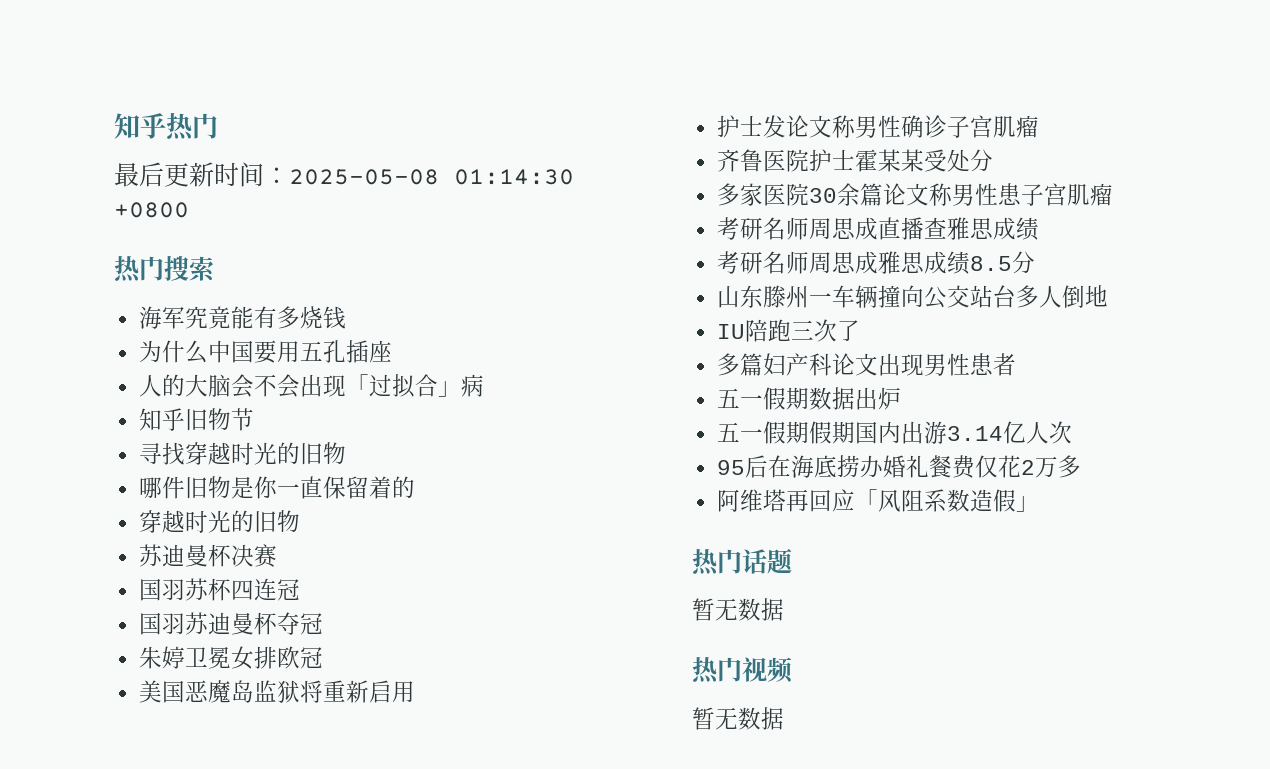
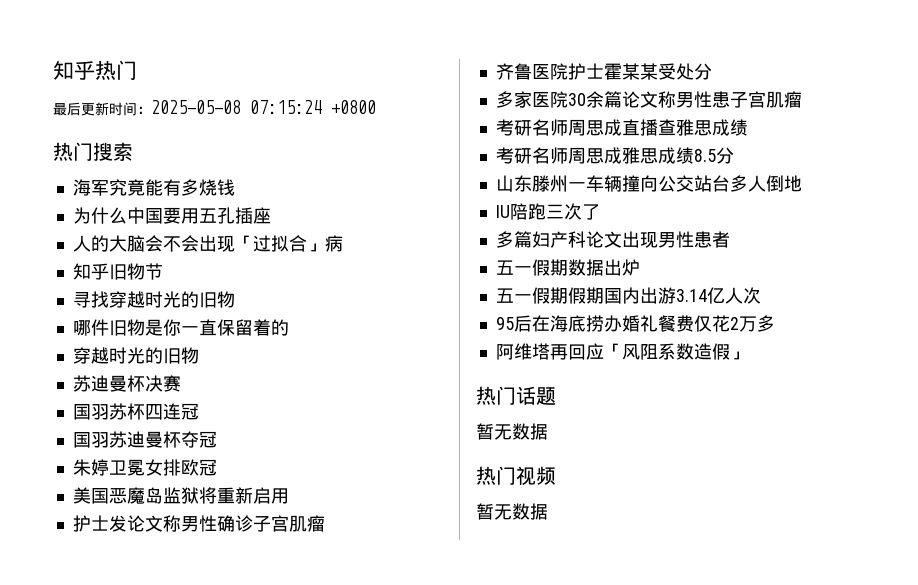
- 最后更新时间：2025-05-08 01:14:30 +0800
+ 最后更新时间：2025-05-08 07:15:24 +0800

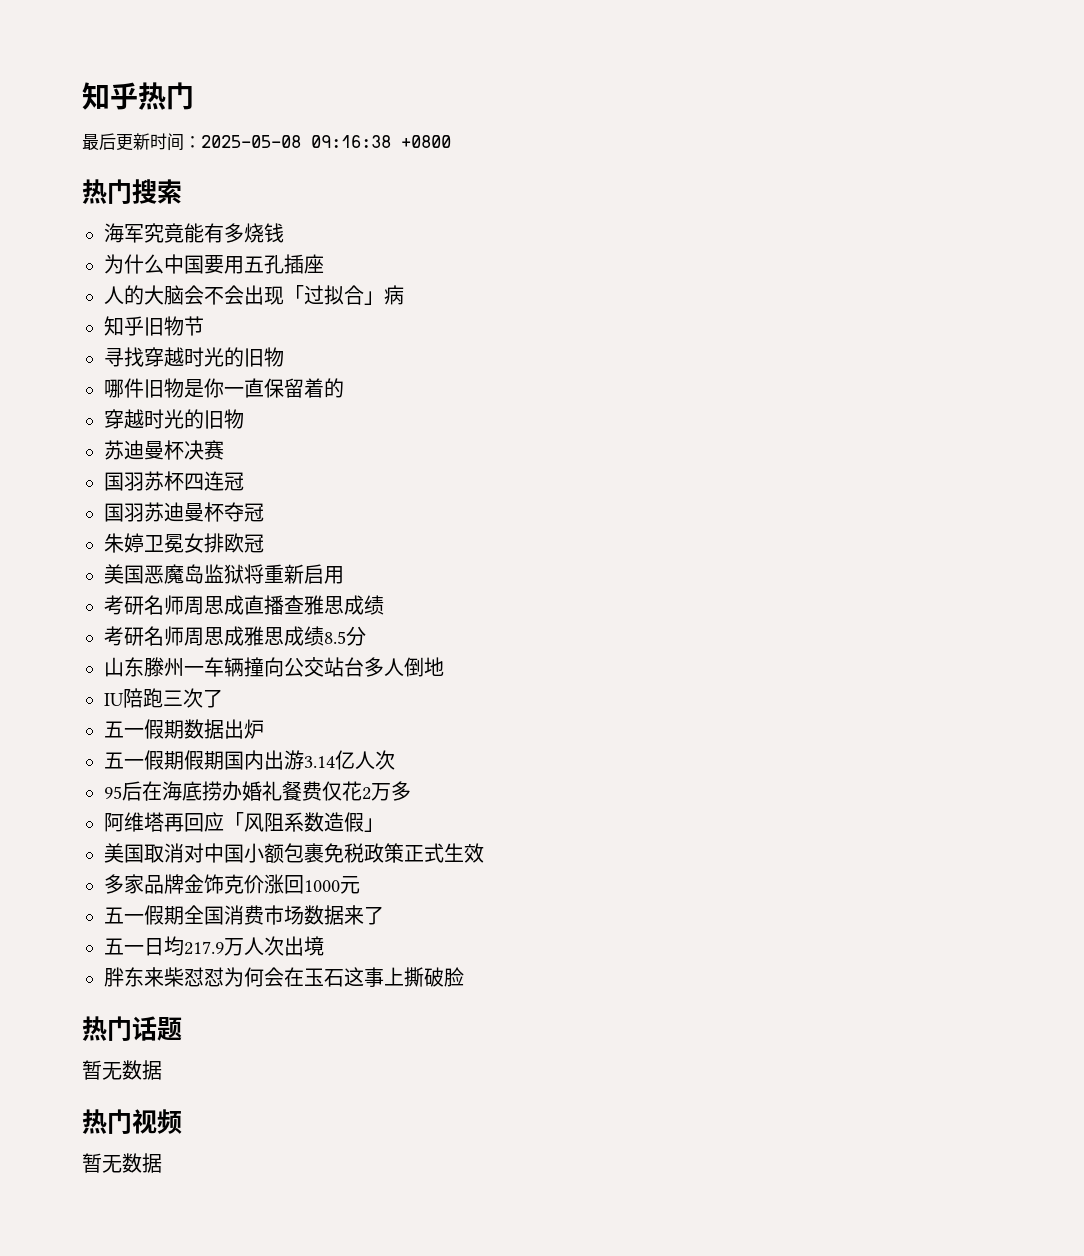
- 最后更新时间：2025-05-08 07:15:24 +0800
+ 最后更新时间：2025-05-08 09:16:38 +0800
- 护士发论文称男性确诊子宫肌瘤
- 齐鲁医院护士霍某某受处分
- 多家医院30余篇论文称男性患子宫肌瘤
- 多篇妇产科论文出现男性患者
+ 美国取消对中国小额包裹免税政策正式生效
+ 多家品牌金饰克价涨回1000元
+ 五一假期全国消费市场数据来了
+ 五一日均217.9万人次出境
+ 胖东来柴怼怼为何会在玉石这事上撕破脸

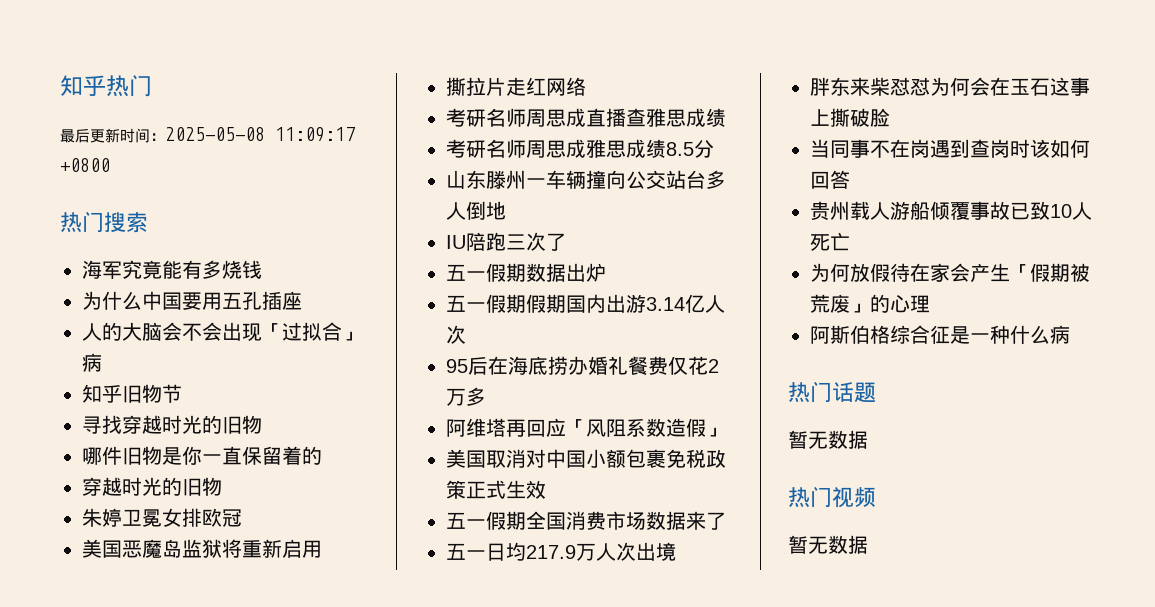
- 最后更新时间：2025-05-08 09:16:38 +0800
+ 最后更新时间：2025-05-08 11:09:17 +0800
- 苏迪曼杯决赛
- 国羽苏杯四连冠
- 国羽苏迪曼杯夺冠
+ 撕拉片走红网络
- 多家品牌金饰克价涨回1000元
+ 当同事不在岗遇到查岗时该如何回答
+ 贵州载人游船倾覆事故已致10人死亡
+ 为何放假待在家会产生「假期被荒废」的心理
+ 阿斯伯格综合征是一种什么病

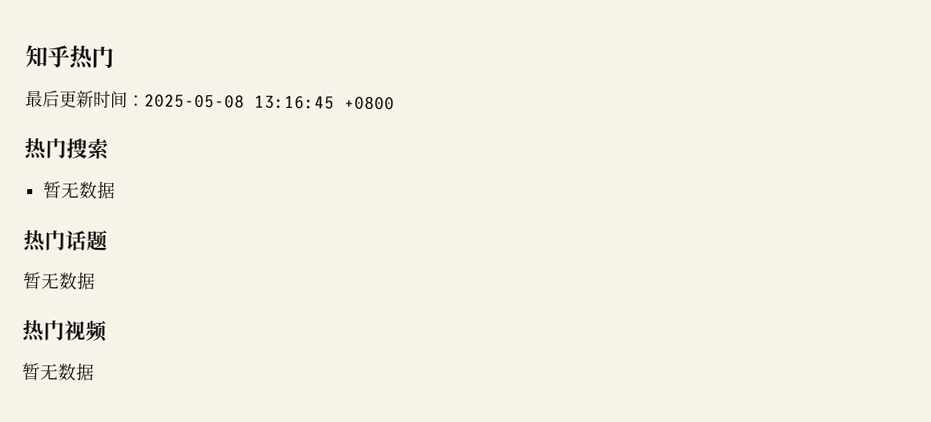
- 最后更新时间：2025-05-08 11:09:17 +0800
+ 最后更新时间：2025-05-08 13:16:45 +0800
  热门搜索
- 海军究竟能有多烧钱
- 为什么中国要用五孔插座
- 人的大脑会不会出现「过拟合」病
- 知乎旧物节
- 寻找穿越时光的旧物
- 哪件旧物是你一直保留着的
- 穿越时光的旧物
- 朱婷卫冕女排欧冠
- 美国恶魔岛监狱将重新启用
- 撕拉片走红网络
- 考研名师周思成直播查雅思成绩
- 考研名师周思成雅思成绩8.5分
- 山东滕州一车辆撞向公交站台多人倒地
- IU陪跑三次了
- 五一假期数据出炉
- 五一假期假期国内出游3.14亿人次
- 95后在海底捞办婚礼餐费仅花2万多
- 阿维塔再回应「风阻系数造假」
- 美国取消对中国小额包裹免税政策正式生效
- 五一假期全国消费市场数据来了
- 五一日均217.9万人次出境
- 胖东来柴怼怼为何会在玉石这事上撕破脸
- 当同事不在岗遇到查岗时该如何回答
- 贵州载人游船倾覆事故已致10人死亡
- 为何放假待在家会产生「假期被荒废」的心理
- 阿斯伯格综合征是一种什么病
+ 暂无数据

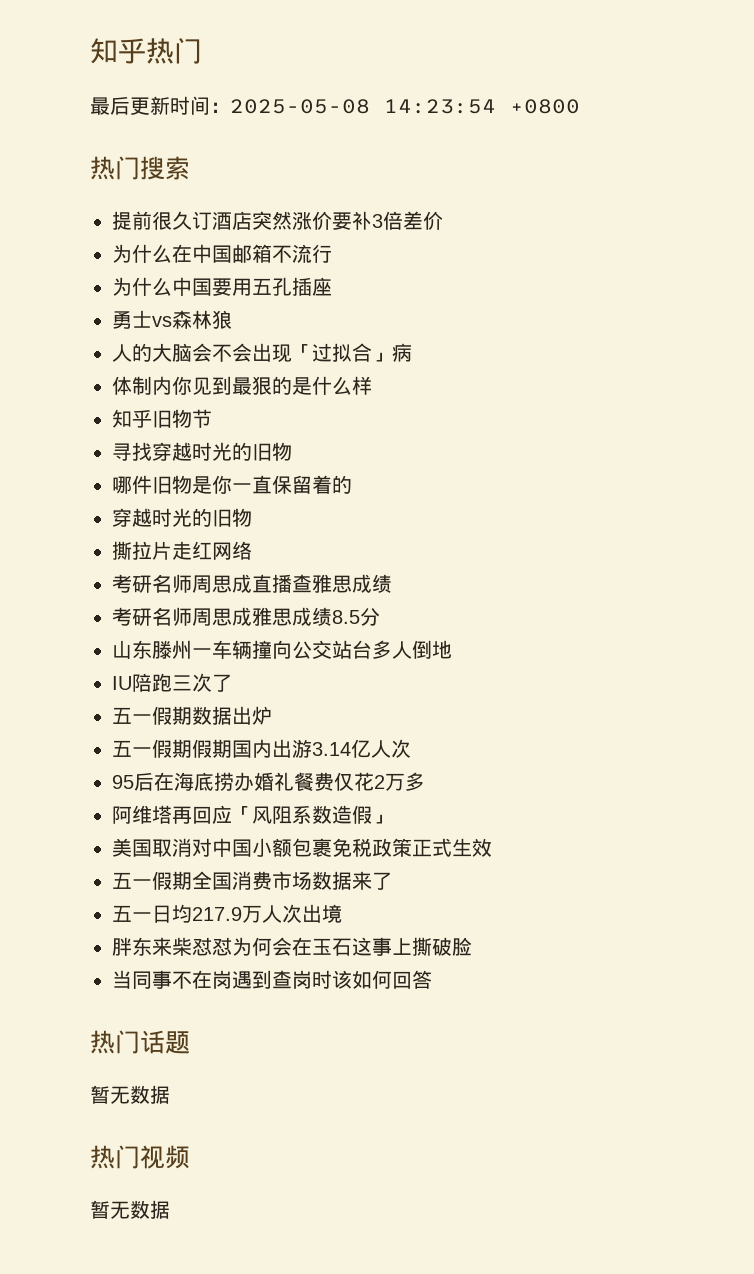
- 最后更新时间：2025-05-08 13:16:45 +0800
+ 最后更新时间：2025-05-08 14:23:54 +0800
  热门搜索
- 暂无数据
+ 提前很久订酒店突然涨价要补3倍差价
+ 为什么在中国邮箱不流行
+ 为什么中国要用五孔插座
+ 勇士vs森林狼
+ 人的大脑会不会出现「过拟合」病
+ 体制内你见到最狠的是什么样
+ 知乎旧物节
+ 寻找穿越时光的旧物
+ 哪件旧物是你一直保留着的
+ 穿越时光的旧物
+ 撕拉片走红网络
+ 考研名师周思成直播查雅思成绩
+ 考研名师周思成雅思成绩8.5分
+ 山东滕州一车辆撞向公交站台多人倒地
+ IU陪跑三次了
+ 五一假期数据出炉
+ 五一假期假期国内出游3.14亿人次
+ 95后在海底捞办婚礼餐费仅花2万多
+ 阿维塔再回应「风阻系数造假」
+ 美国取消对中国小额包裹免税政策正式生效
+ 五一假期全国消费市场数据来了
+ 五一日均217.9万人次出境
+ 胖东来柴怼怼为何会在玉石这事上撕破脸
+ 当同事不在岗遇到查岗时该如何回答

